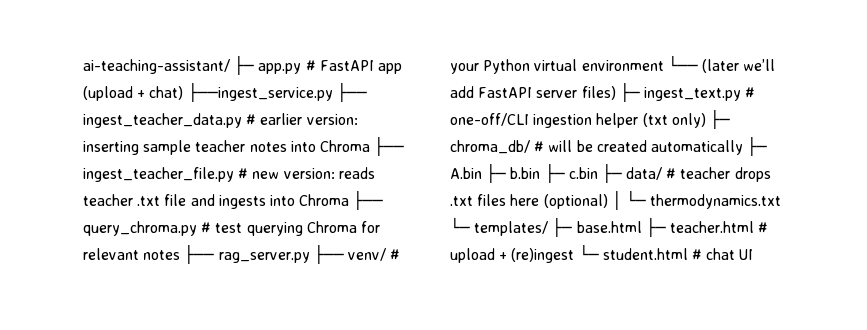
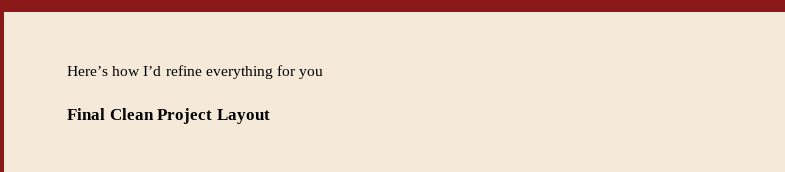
- ai-teaching-assistant/ ├─ app.py # FastAPI app (upload + chat) ├──ingest_service.py ├── ingest_teacher_data.py # earlier version: inserting sample teacher notes into Chroma ├── ingest_teacher_file.py # new version: reads teacher .txt file and ingests into Chroma ├── query_chroma.py # test querying Chroma for relevant notes ├── rag_server.py ├── venv/ # your Python virtual environment └── (later we’ll add FastAPI server files) ├─ ingest_text.py # one-off/CLI ingestion helper (txt only) ├─ chroma_db/ # will be created automatically ├─ A.bin ├─ b.bin ├─ c.bin ├─ data/ # teacher drops .txt files here (optional) │ └─ thermodynamics.txt └─ templates/ ├─ base.html ├─ teacher.html # upload + (re)ingest └─ student.html # chat UI
+ Here’s how I’d refine everything for you
+ Final Clean Project Layout

